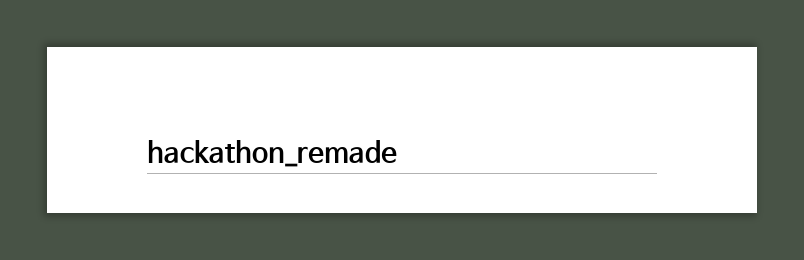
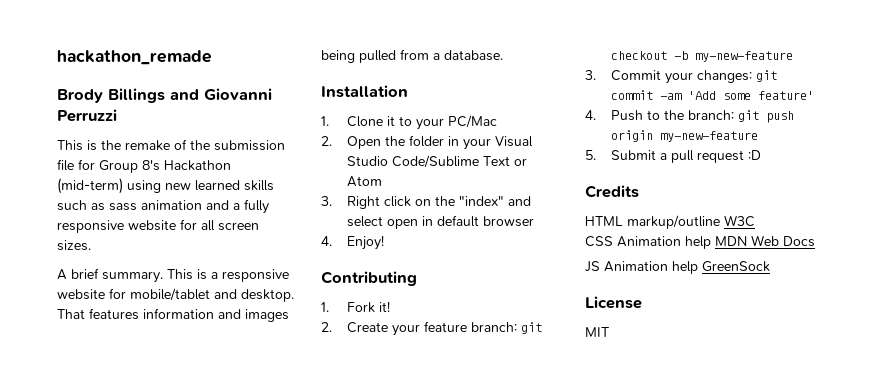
+ Brody Billings and Giovanni Perruzzi
+ This is the remake of the submission file for Group 8's Hackathon (mid-term) using new learned skills such as sass animation and a fully responsive website for all screen sizes.
+ A brief summary. This is a responsive website for mobile/tablet and desktop. That features information and images being pulled from a database.
+ Installation
+ 1. Clone it to your PC/Mac
+ 2. Open the folder in your Visual Studio Code/Sublime Text or Atom
+ 3. Right click on the "index" and select open in default browser
+ 4. Enjoy!
+ Contributing
+ 1. Fork it!
+ 2. Create your feature branch: git checkout -b my-new-feature
+ 3. Commit your changes: git commit -am 'Add some feature'
+ 4. Push to the branch: git push origin my-new-feature
+ 5. Submit a pull request :D
+ Credits
+ HTML markup/outline W3C
+ CSS Animation help MDN Web Docs
+ JS Animation help GreenSock
+ License
+ MIT

